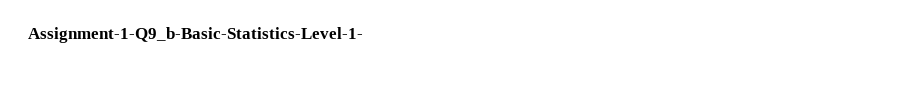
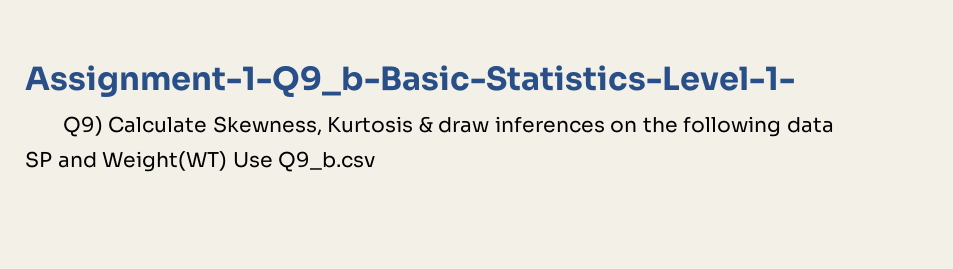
+ Q9) Calculate Skewness, Kurtosis & draw inferences on the following data SP and Weight(WT) Use Q9_b.csv

